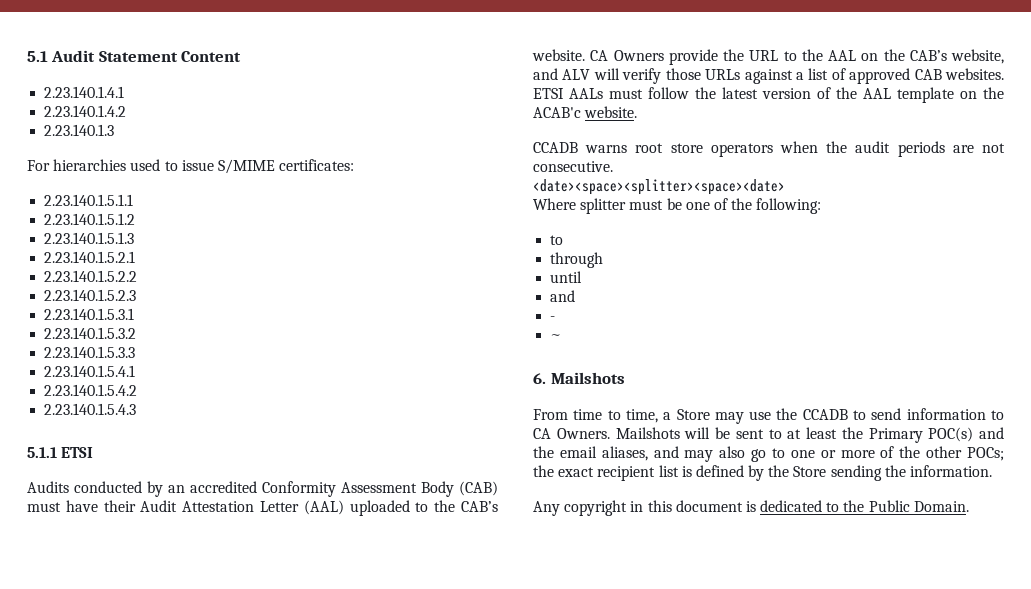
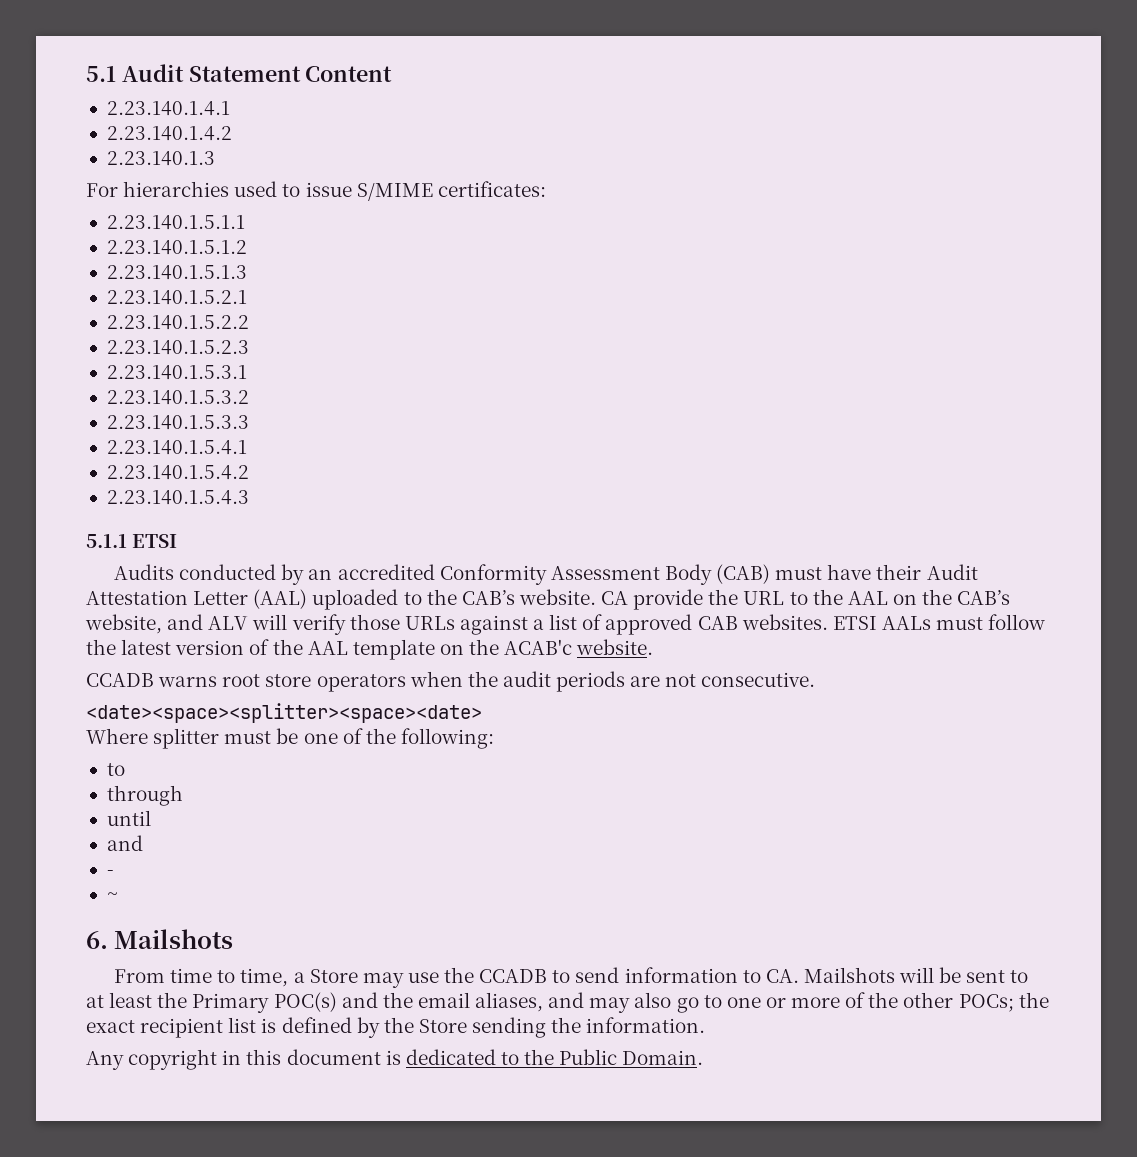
- CA Owners provide the URL to the AAL on the CAB’s website, and ALV will verify those URLs against a list of approved CAB websites.
+ CA provide the URL to the AAL on the CAB’s website, and ALV will verify those URLs against a list of approved CAB websites.
- From time to time, a Store may use the CCADB to send information to CA Owners. Mailshots will be sent to at least the Primary POC(s) and the email aliases, and may also go to one or more of the other POCs; the exact recipient list is defined by the Store sending the information.
+ From time to time, a Store may use the CCADB to send information to CA. Mailshots will be sent to at least the Primary POC(s) and the email aliases, and may also go to one or more of the other POCs; the exact recipient list is defined by the Store sending the information.

